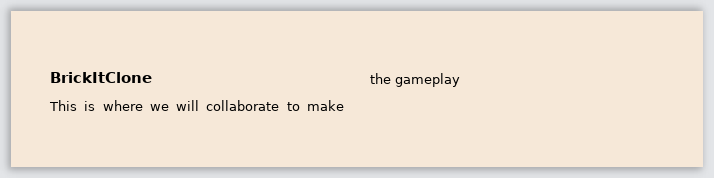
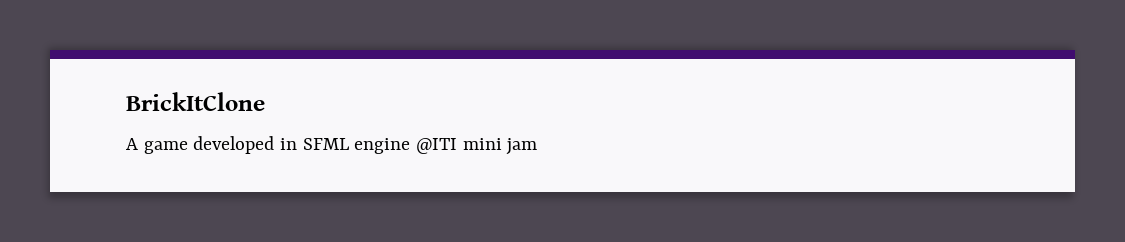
- This is where we will collaborate to make the gameplay
+ A game developed in SFML engine @ITI mini jam

